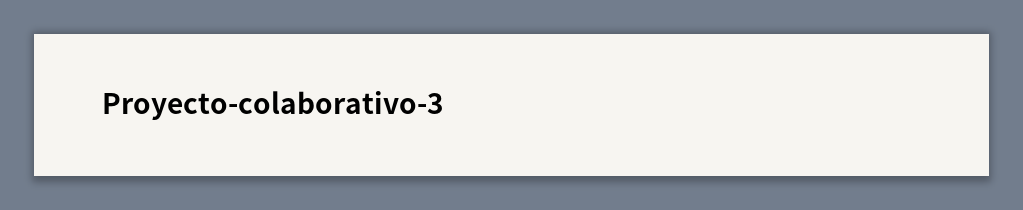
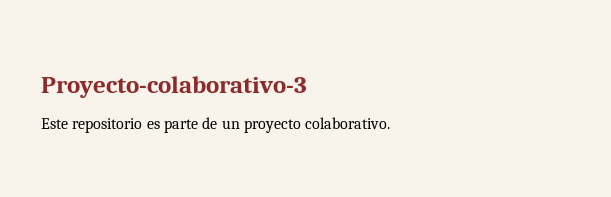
+ Este repositorio es parte de un proyecto colaborativo.

